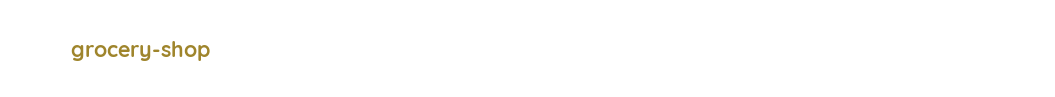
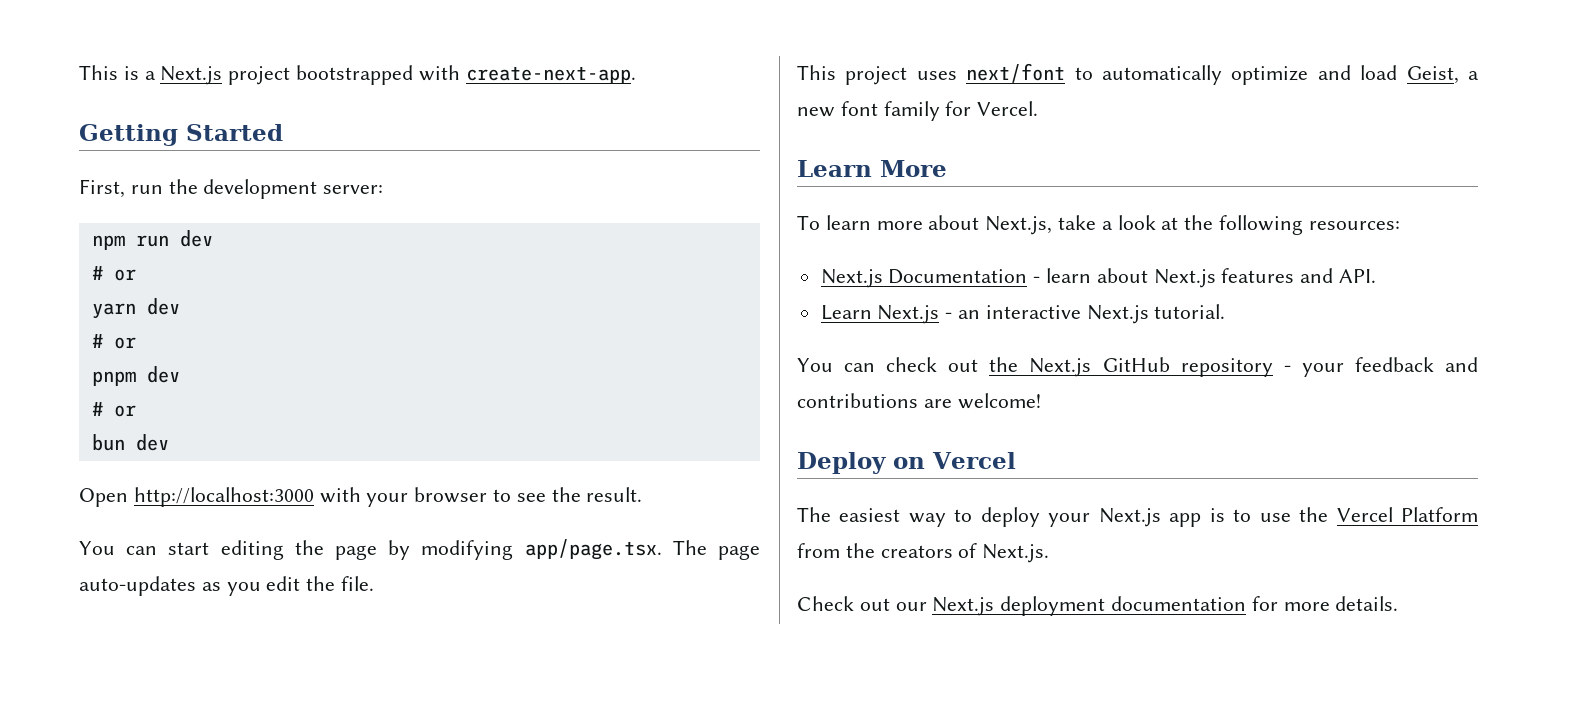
- grocery-shop
+ This is a Next.js project bootstrapped with create-next-app.
+ Getting Started
+ First, run the development server:
+ npm run dev
+ # or
+ yarn dev
+ # or
+ pnpm dev
+ # or
+ bun dev
+ Open http://localhost:3000 with your browser to see the result.
+ You can start editing the page by modifying app/page.tsx. The page auto-updates as you edit the file.
+ This project uses next/font to automatically optimize and load Geist, a new font family for Vercel.
+ Learn More
+ To learn more about Next.js, take a look at the following resources:
+ Next.js Documentation - learn about Next.js features and API.
+ Learn Next.js - an interactive Next.js tutorial.
+ You can check out the Next.js GitHub repository - your feedback and contributions are welcome!
+ Deploy on Vercel
+ The easiest way to deploy your Next.js app is to use the Vercel Platform from the creators of Next.js.
+ Check out our Next.js deployment documentation for more details.

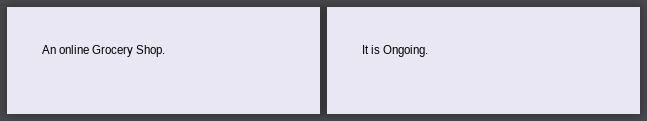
- This is a Next.js project bootstrapped with create-next-app.
- Getting Started
- First, run the development server:
- npm run dev
- # or
- yarn dev
- # or
- pnpm dev
- # or
- bun dev
- Open http://localhost:3000 with your browser to see the result.
- You can start editing the page by modifying app/page.tsx. The page auto-updates as you edit the file.
- This project uses next/font to automatically optimize and load Geist, a new font family for Vercel.
- Learn More
- To learn more about Next.js, take a look at the following resources:
- Next.js Documentation - learn about Next.js features and API.
- Learn Next.js - an interactive Next.js tutorial.
- You can check out the Next.js GitHub repository - your feedback and contributions are welcome!
- Deploy on Vercel
- The easiest way to deploy your Next.js app is to use the Vercel Platform from the creators of Next.js.
- Check out our Next.js deployment documentation for more details.
+ An online Grocery Shop.
+ It is Ongoing.

